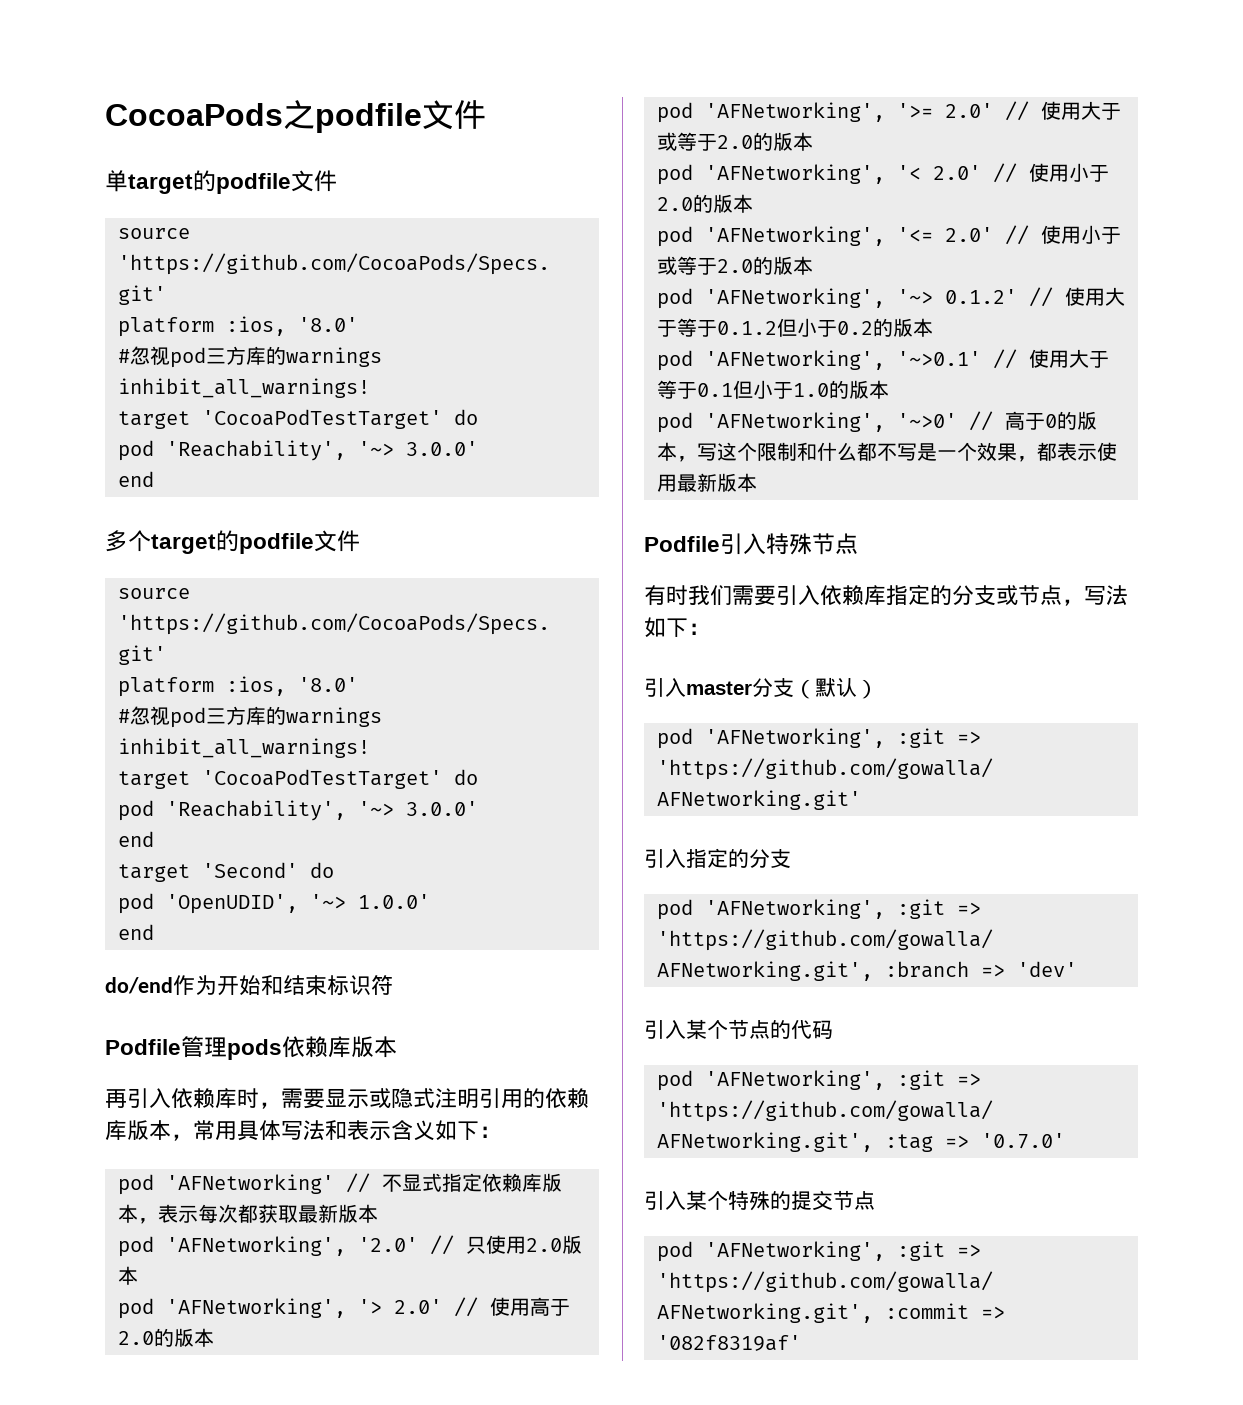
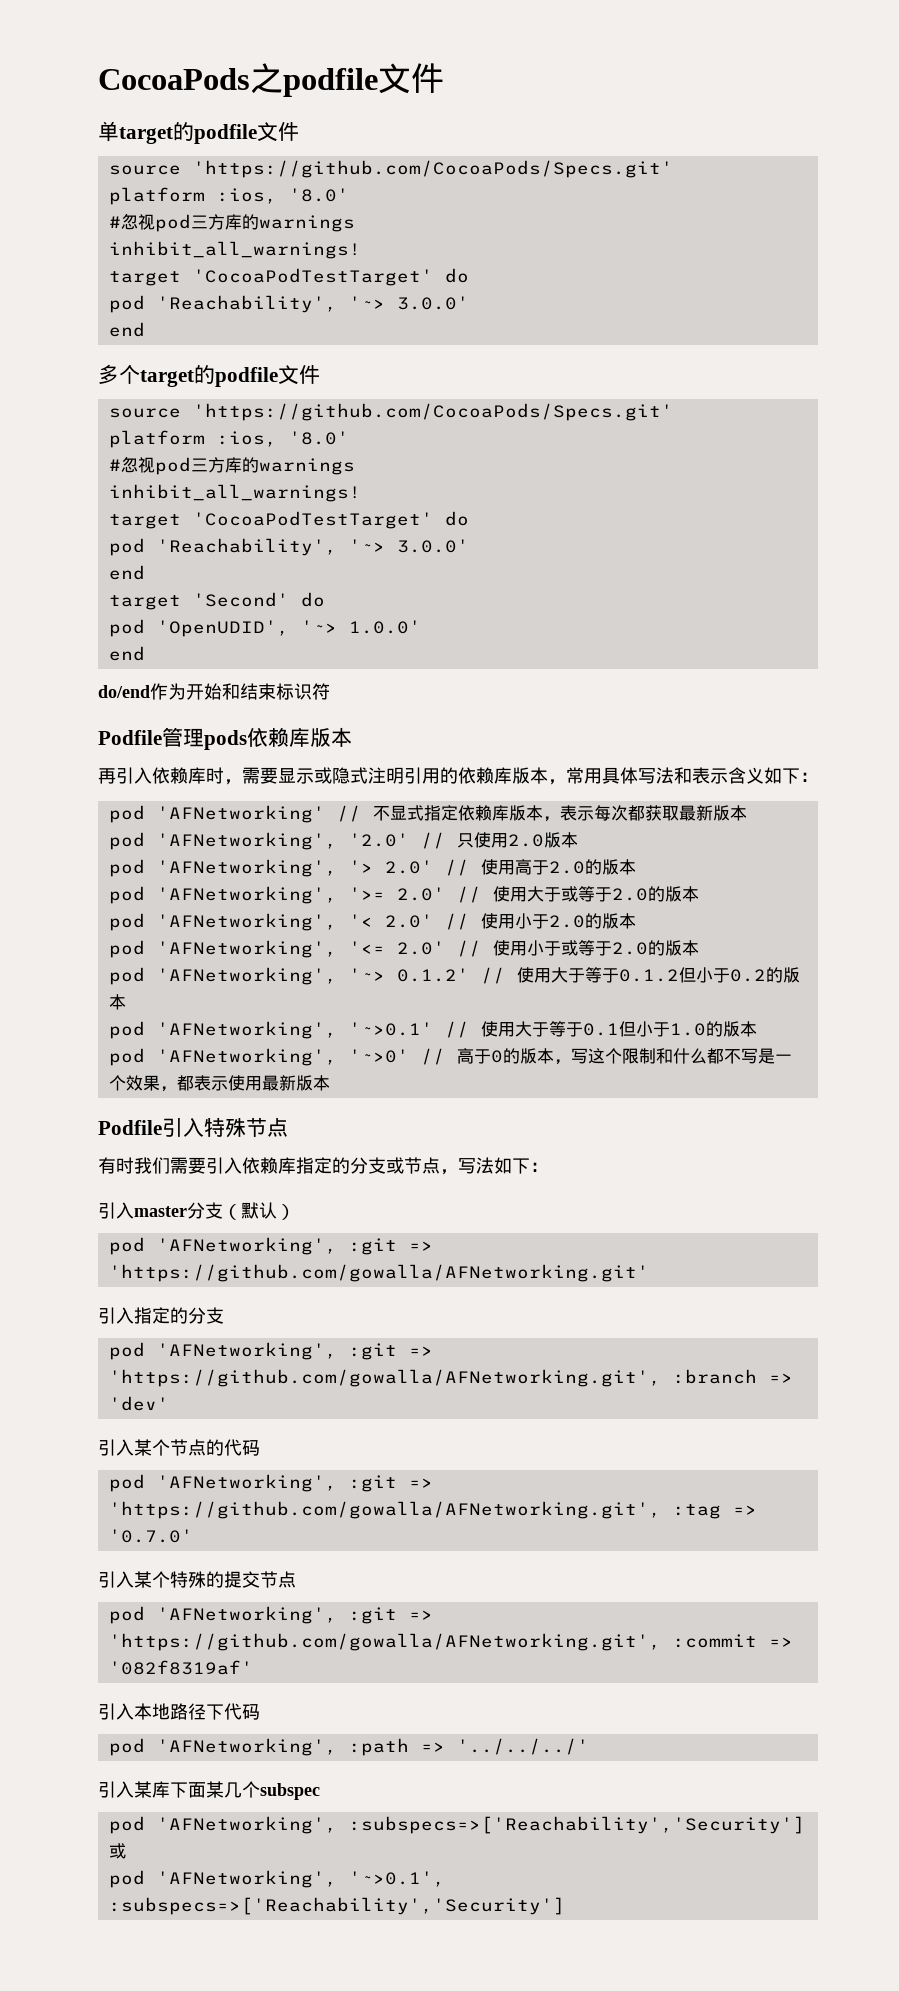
+ 引入本地路径下代码
+ pod 'AFNetworking', :path => '../../../'
+ 引入某库下面某几个subspec
+ pod 'AFNetworking', :subspecs=>['Reachability','Security']或
+ pod 'AFNetworking', '~>0.1', :subspecs=>['Reachability','Security']

